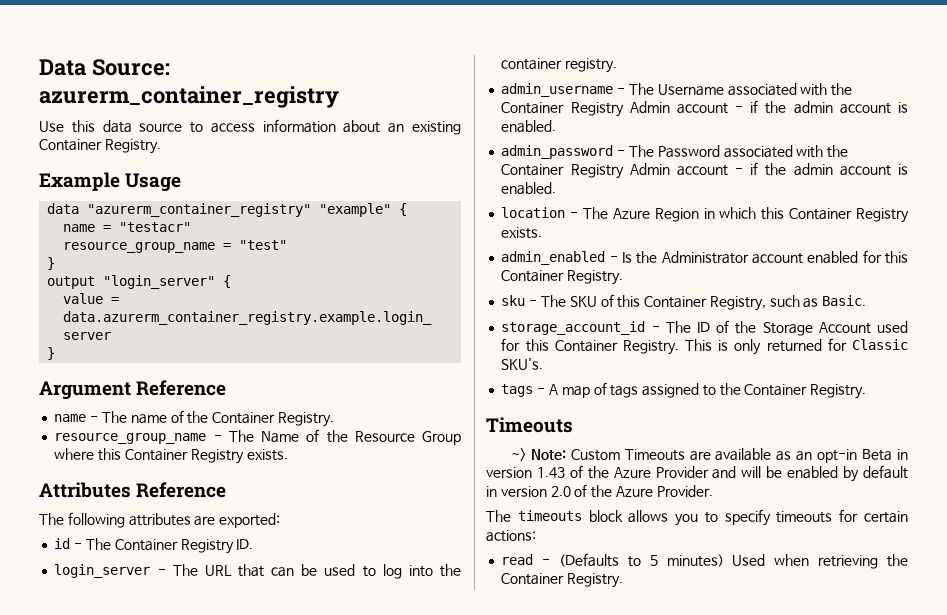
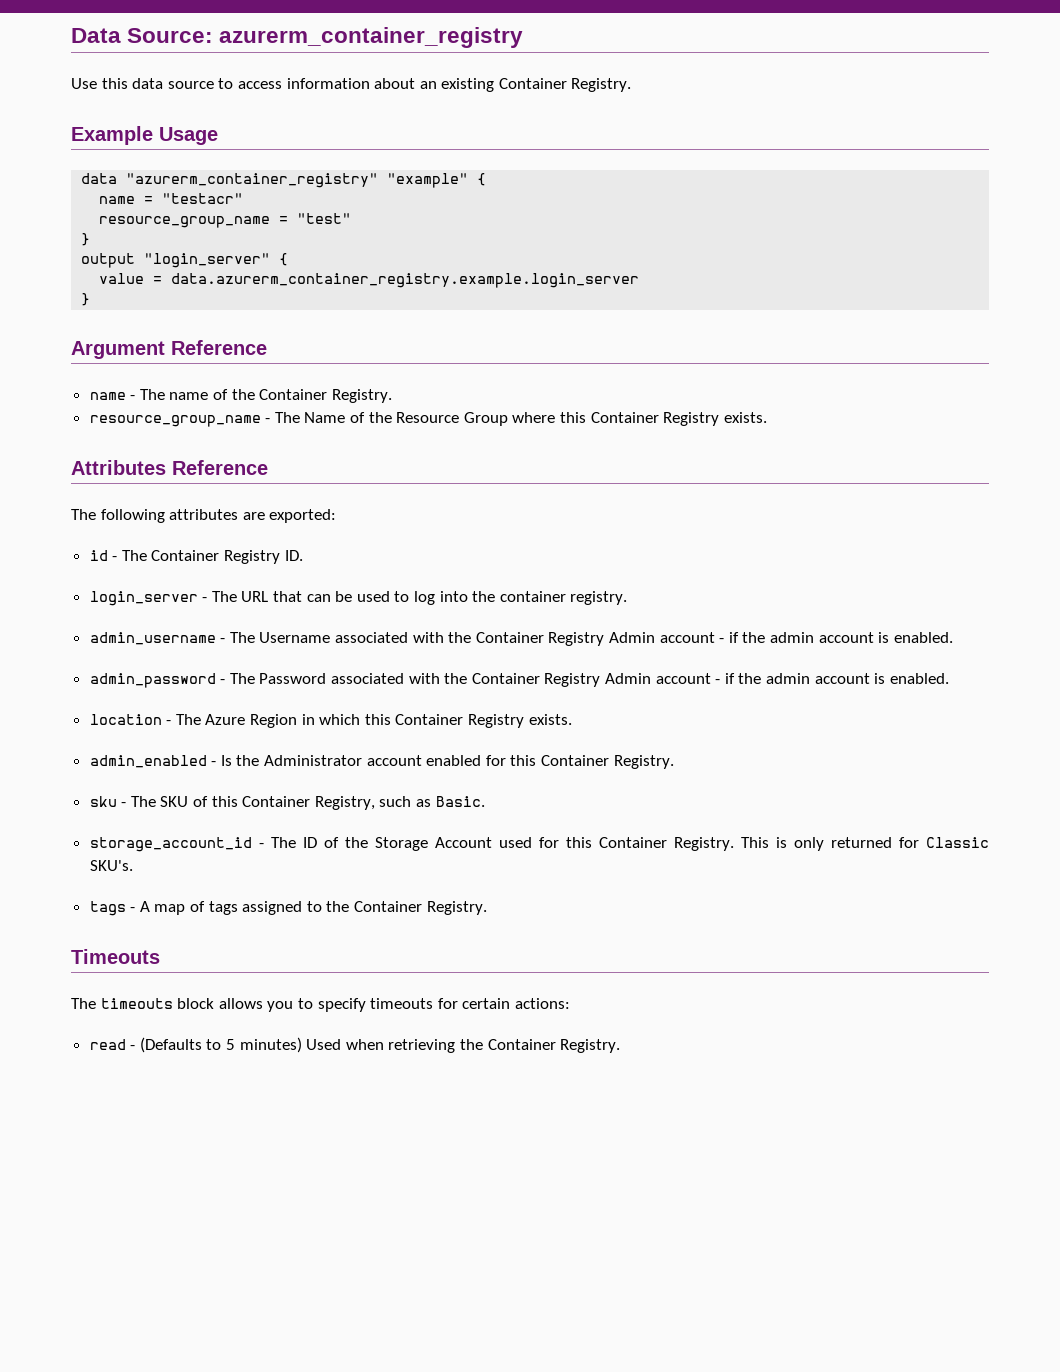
- ~> Note: Custom Timeouts are available as an opt-in Beta in version 1.43 of the Azure Provider and will be enabled by default in version 2.0 of the Azure Provider.

